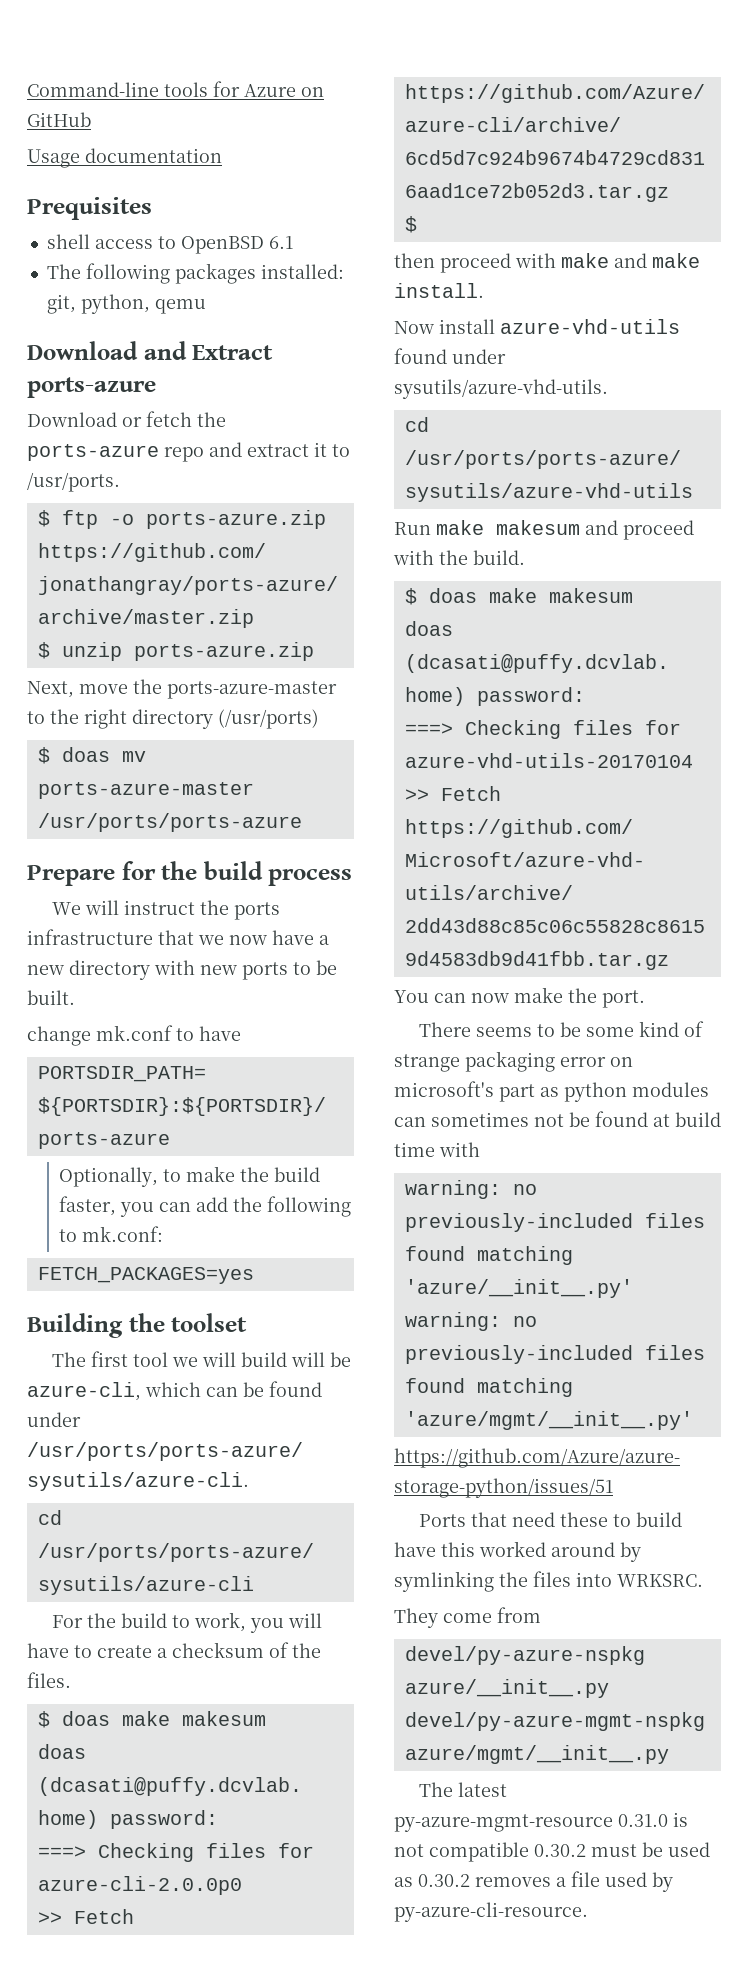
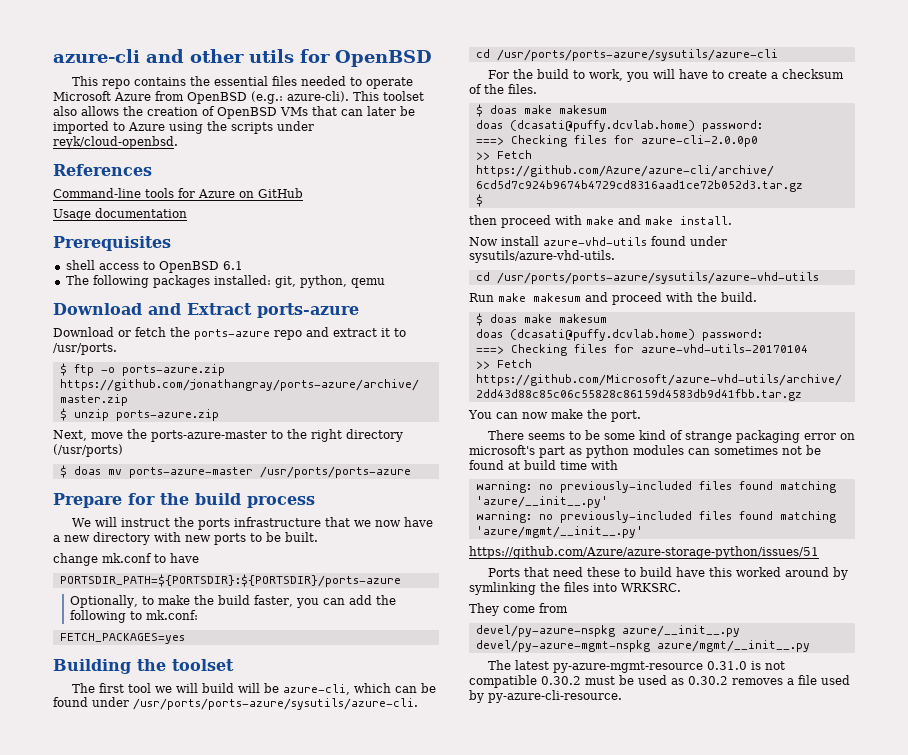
+ azure-cli and other utils for OpenBSD
+ This repo contains the essential files needed to operate Microsoft Azure from OpenBSD (e.g.: azure-cli). This toolset also allows the creation of OpenBSD VMs that can later be imported to Azure using the scripts under reyk/cloud-openbsd.
+ References
- Prequisites
+ Prerequisites

